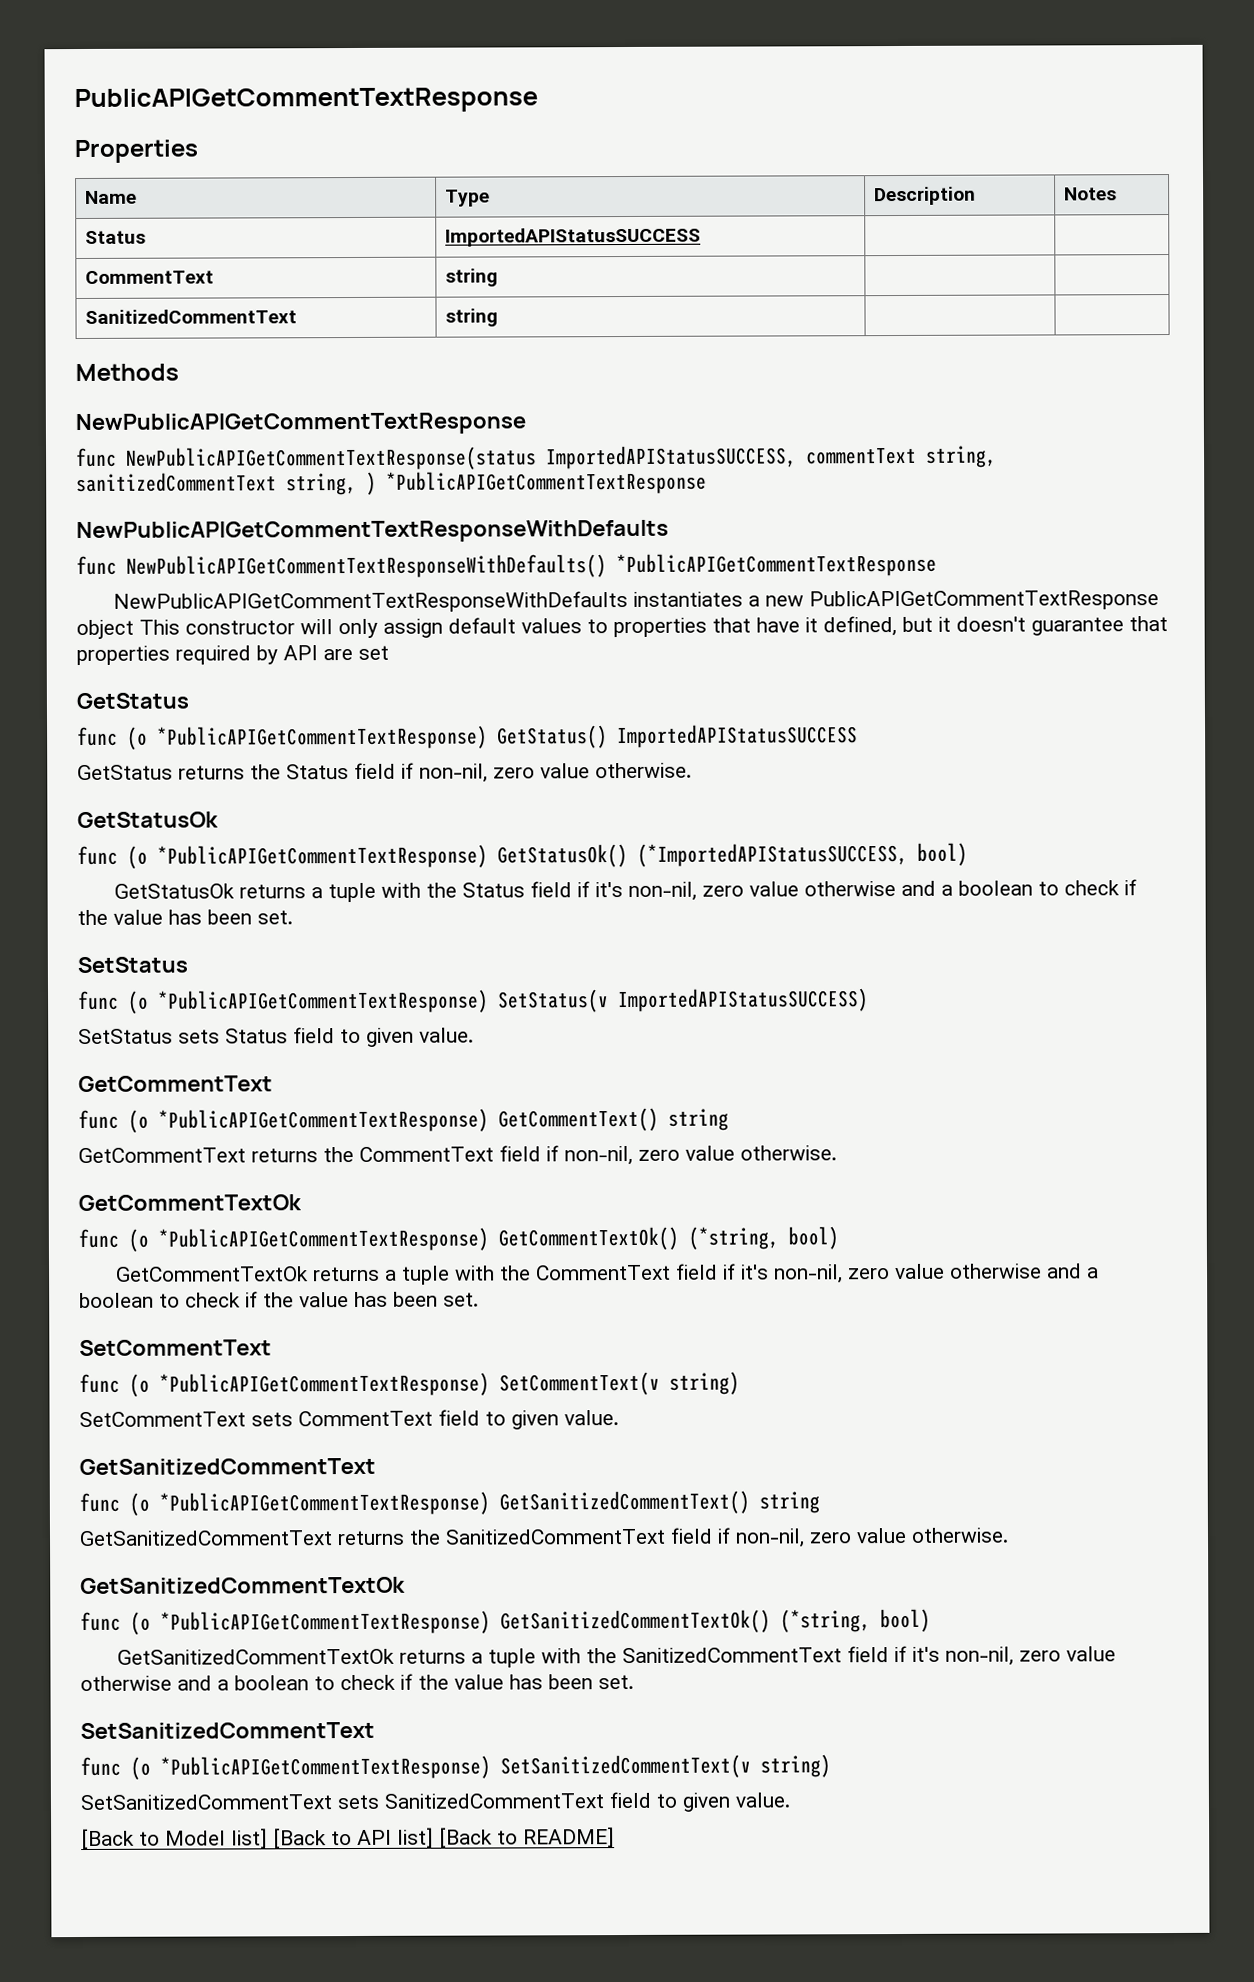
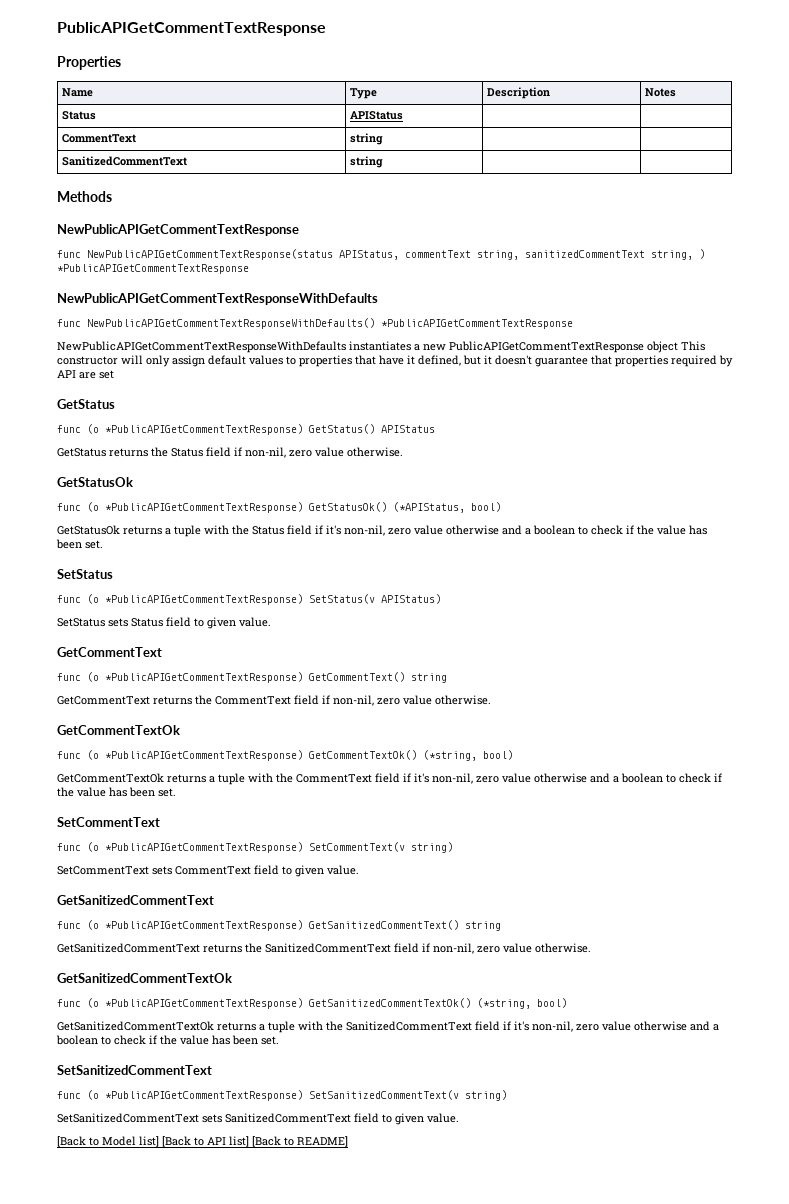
- Status | ImportedAPIStatusSUCCESS | |
+ Status | APIStatus | |
- func NewPublicAPIGetCommentTextResponse(status ImportedAPIStatusSUCCESS, commentText string, sanitizedCommentText string, ) *PublicAPIGetCommentTextResponse
+ func NewPublicAPIGetCommentTextResponse(status APIStatus, commentText string, sanitizedCommentText string, ) *PublicAPIGetCommentTextResponse
- func (o *PublicAPIGetCommentTextResponse) GetStatus() ImportedAPIStatusSUCCESS
+ func (o *PublicAPIGetCommentTextResponse) GetStatus() APIStatus
- func (o *PublicAPIGetCommentTextResponse) GetStatusOk() (*ImportedAPIStatusSUCCESS, bool)
+ func (o *PublicAPIGetCommentTextResponse) GetStatusOk() (*APIStatus, bool)
- func (o *PublicAPIGetCommentTextResponse) SetStatus(v ImportedAPIStatusSUCCESS)
+ func (o *PublicAPIGetCommentTextResponse) SetStatus(v APIStatus)

